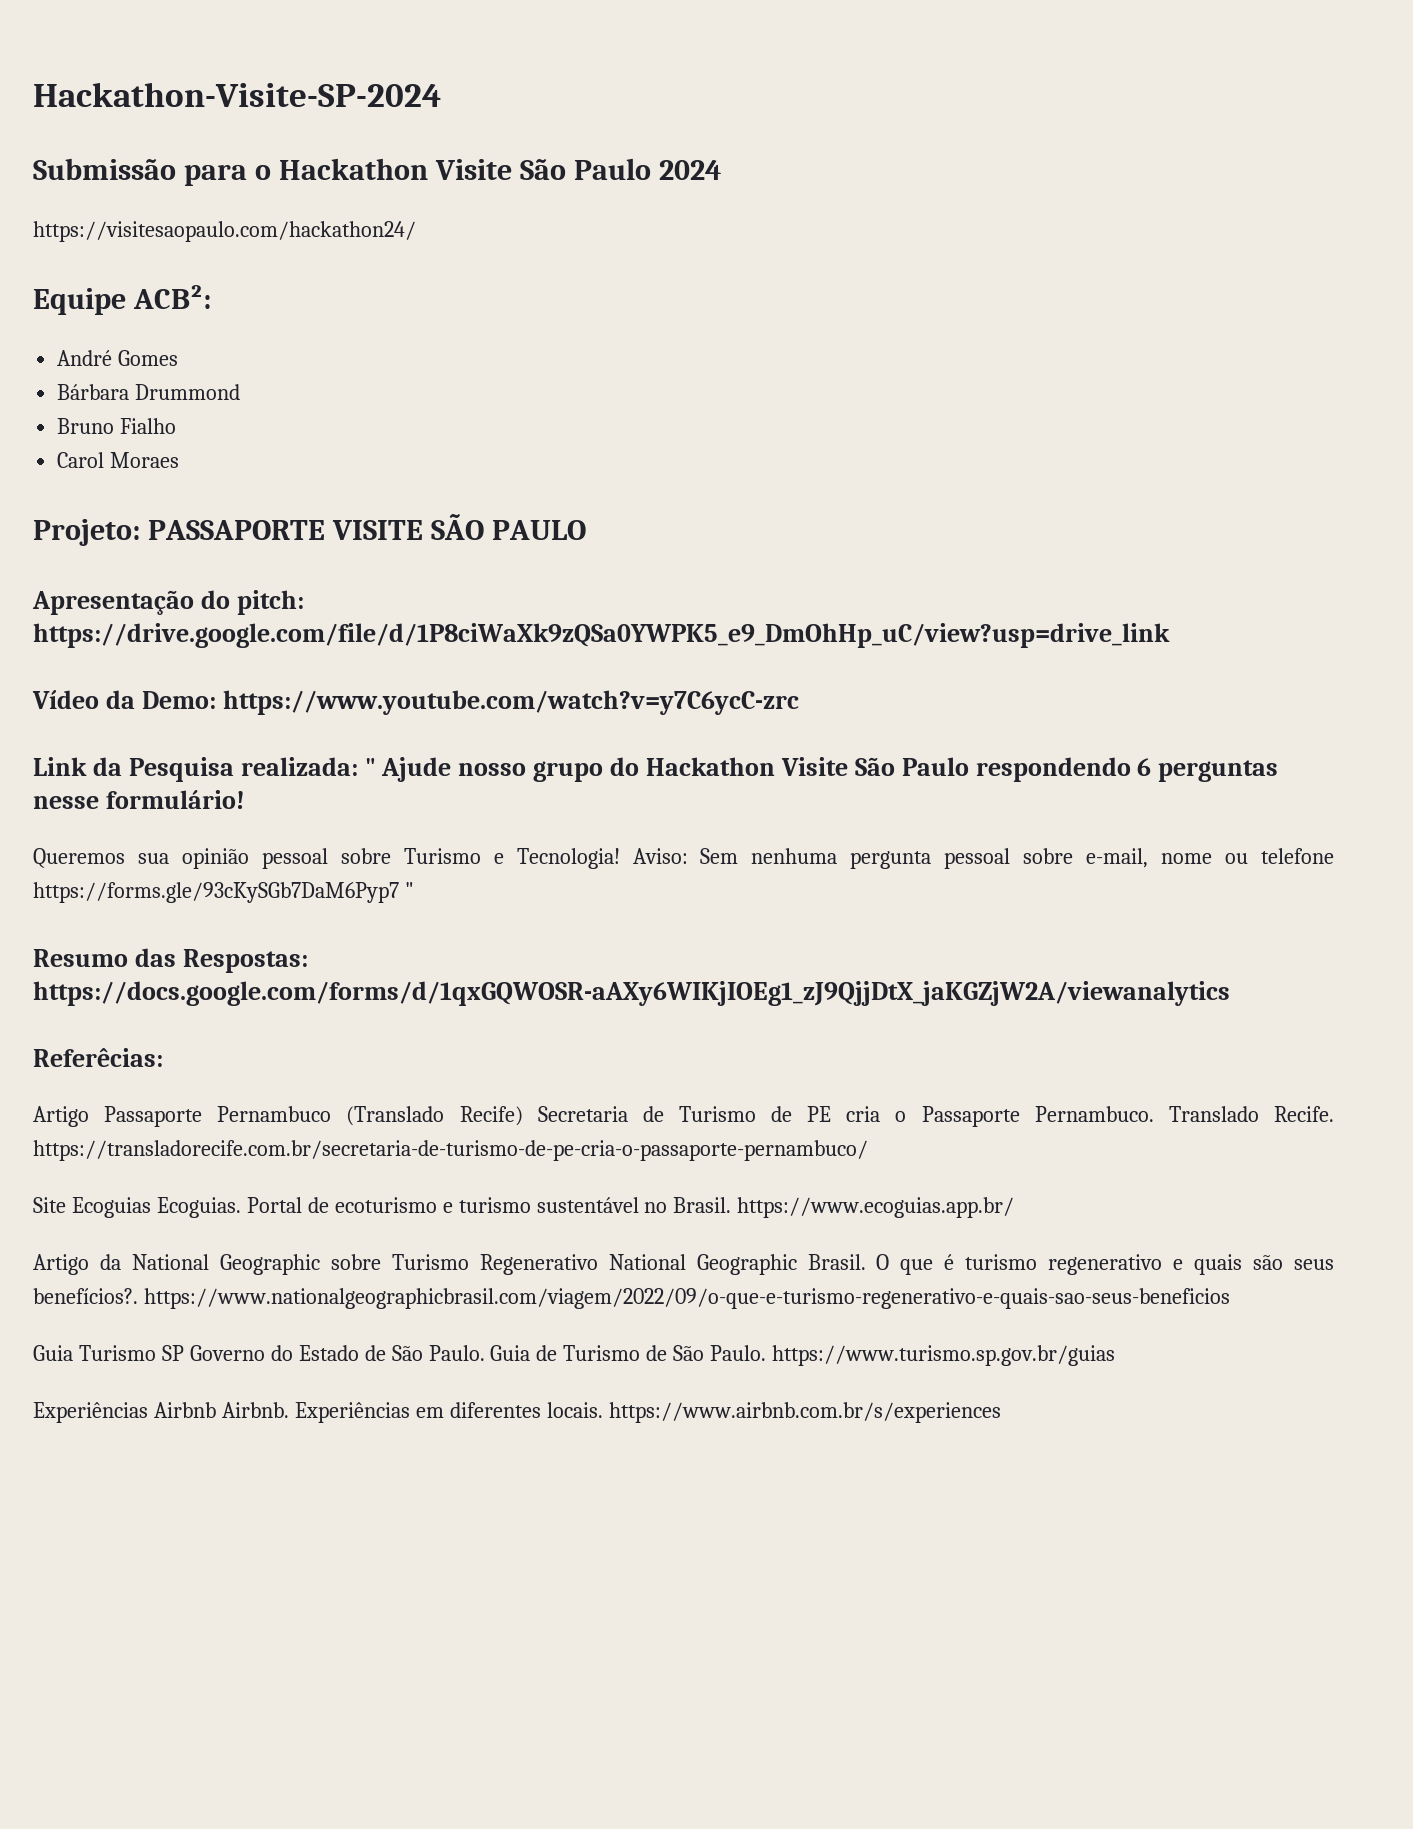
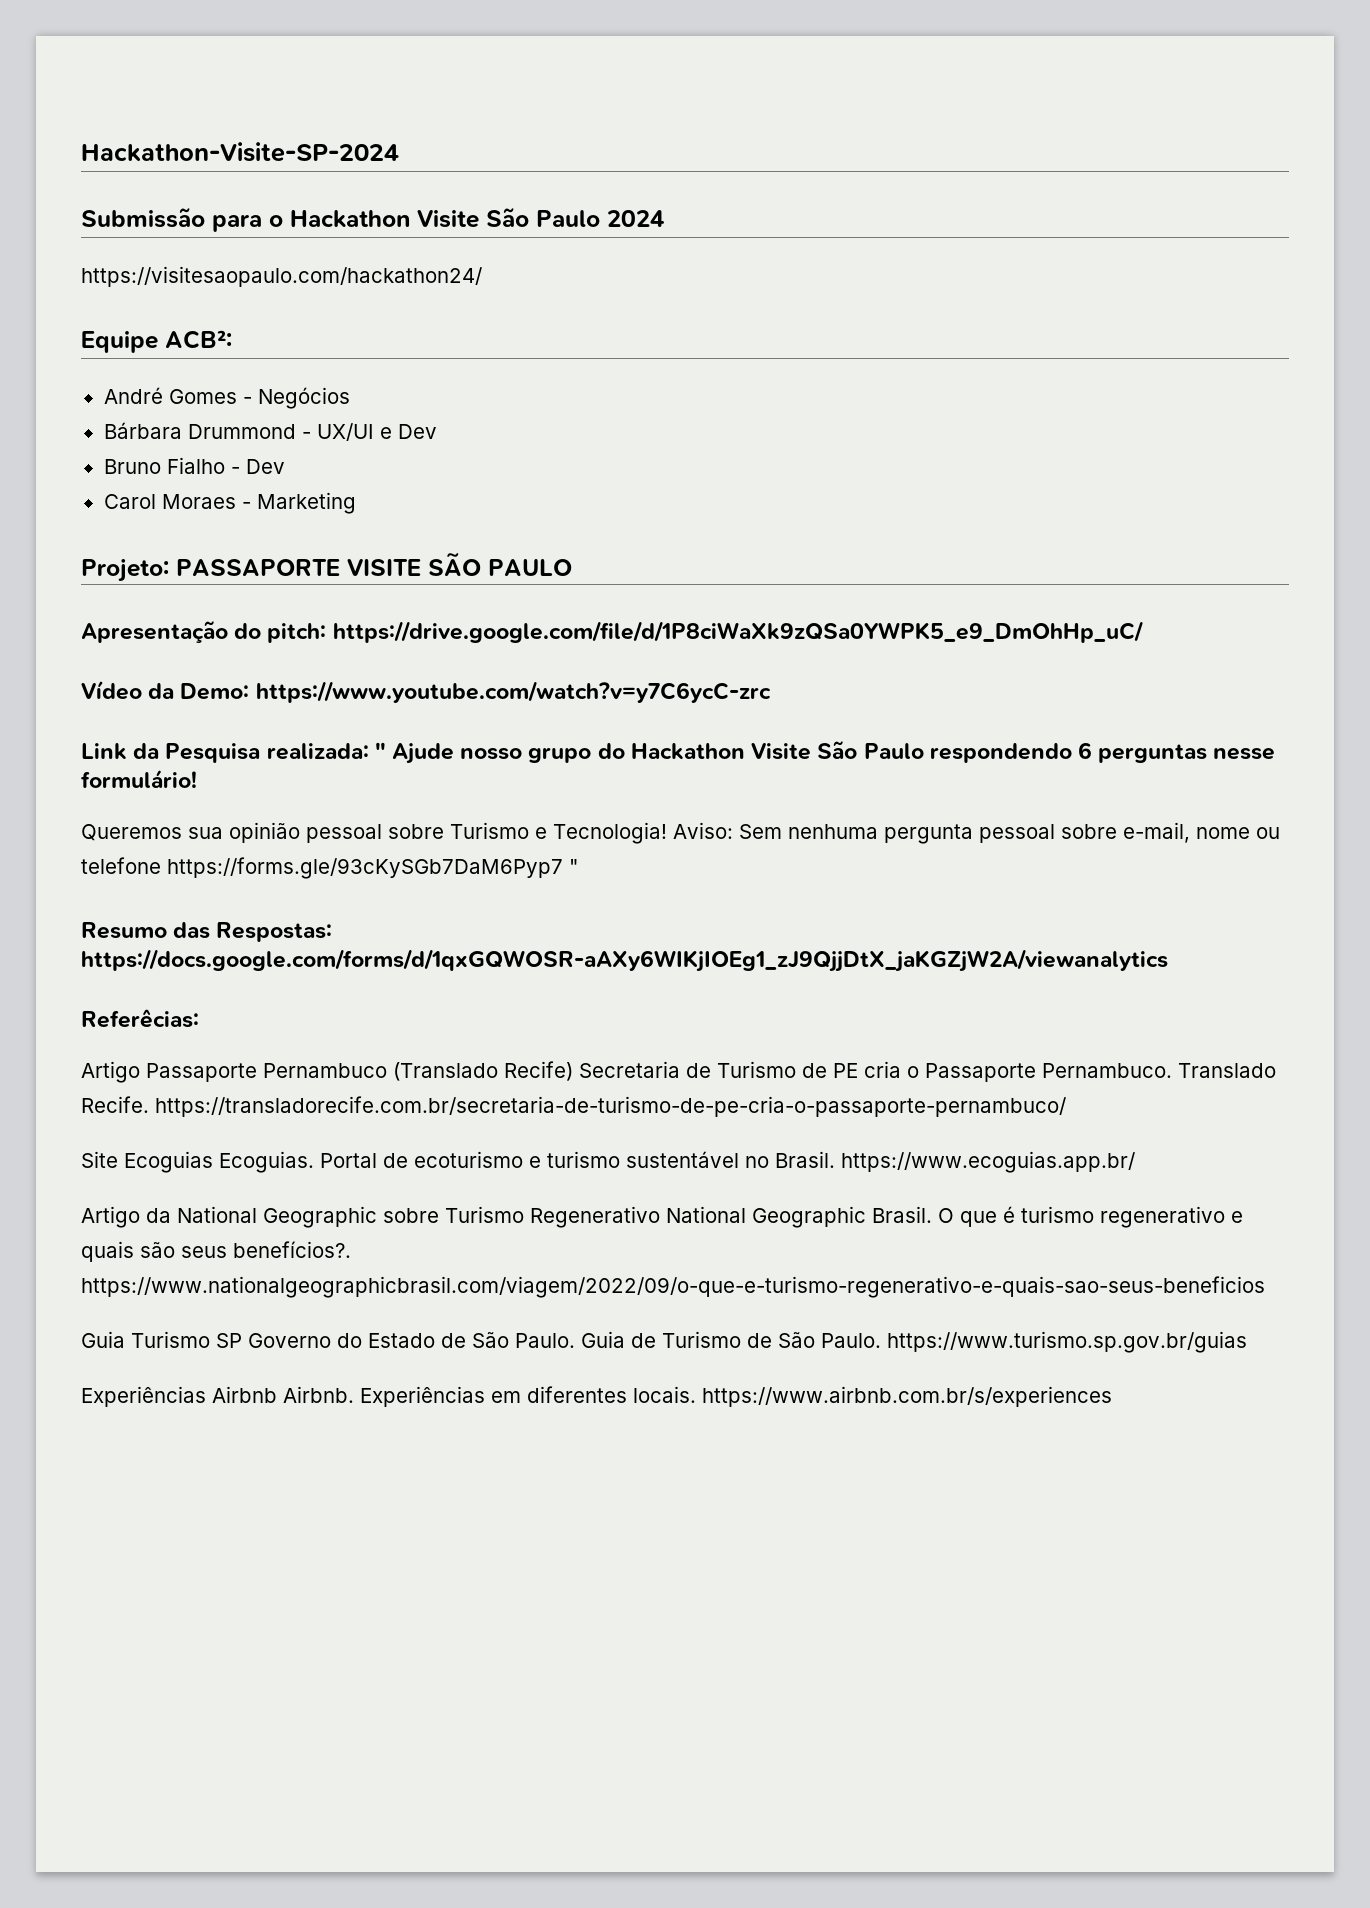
- André Gomes
+ André Gomes - Negócios
- Bárbara Drummond
+ Bárbara Drummond - UX/UI e Dev
- Bruno Fialho
+ Bruno Fialho - Dev
- Carol Moraes
+ Carol Moraes - Marketing
- Apresentação do pitch: https://drive.google.com/file/d/1P8ciWaXk9zQSa0YWPK5_e9_DmOhHp_uC/view?usp=drive_link
+ Apresentação do pitch: https://drive.google.com/file/d/1P8ciWaXk9zQSa0YWPK5_e9_DmOhHp_uC/

